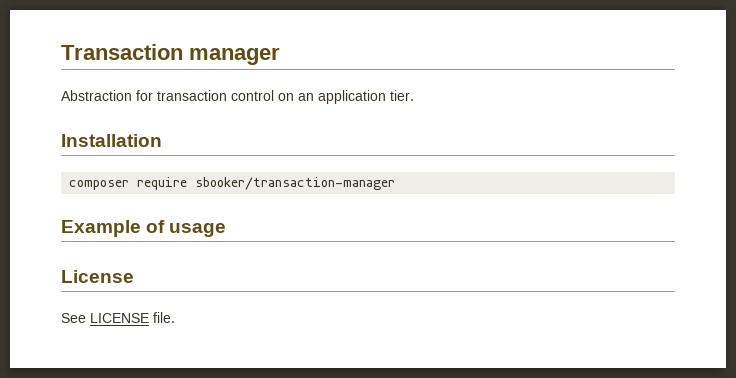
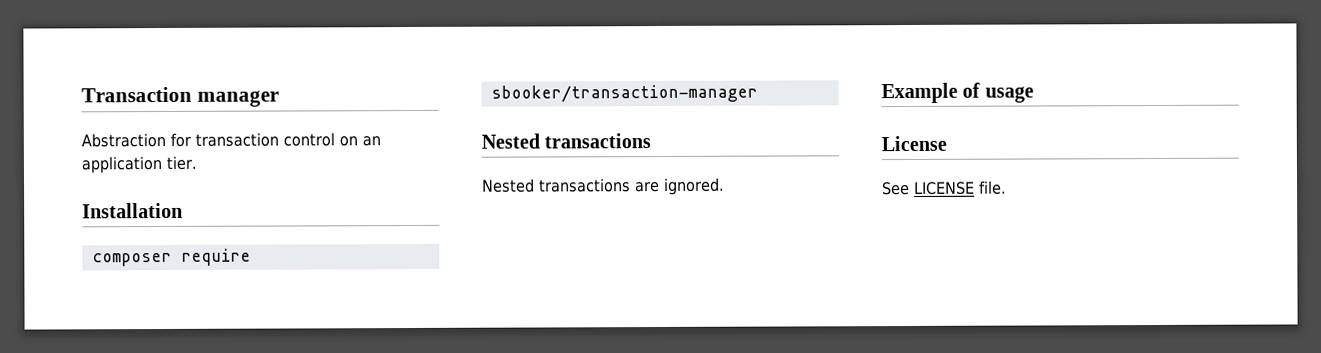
  composer require sbooker/transaction-manager
+ Nested transactions
+ Nested transactions are ignored.

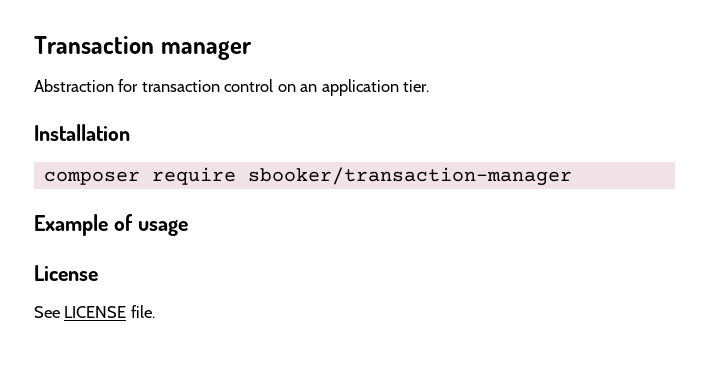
  composer require sbooker/transaction-manager
- Nested transactions
- Nested transactions are ignored.

